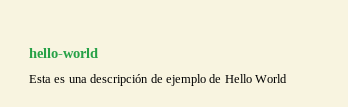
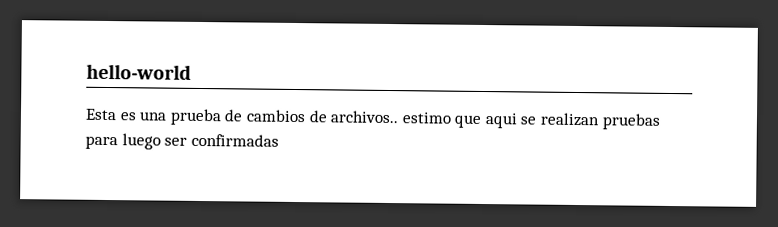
- Esta es una descripción de ejemplo de Hello World
+ Esta es una prueba de cambios de archivos.. estimo que aqui se realizan pruebas para luego ser confirmadas

